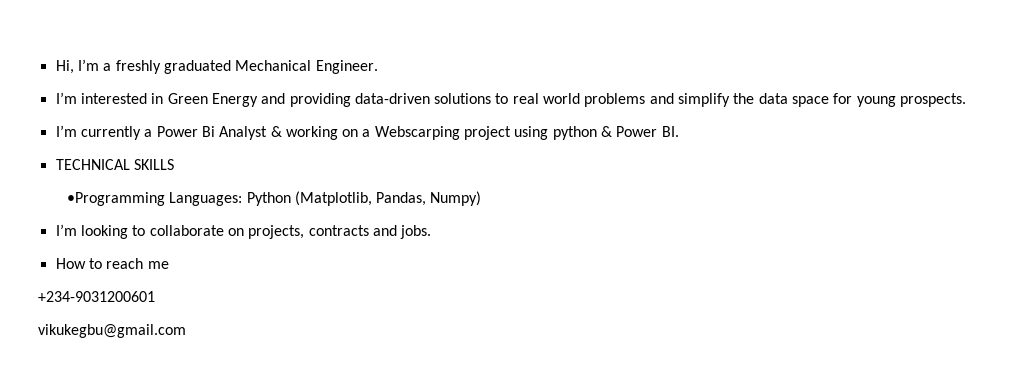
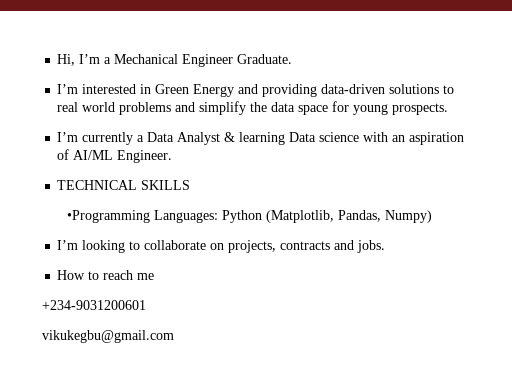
- Hi, I’m a freshly graduated Mechanical Engineer.
+ Hi, I’m a Mechanical Engineer Graduate.
- I’m currently a Power Bi Analyst & working on a Webscarping project using python & Power BI.
+ I’m currently a Data Analyst & learning Data science with an aspiration of AI/ML Engineer.

